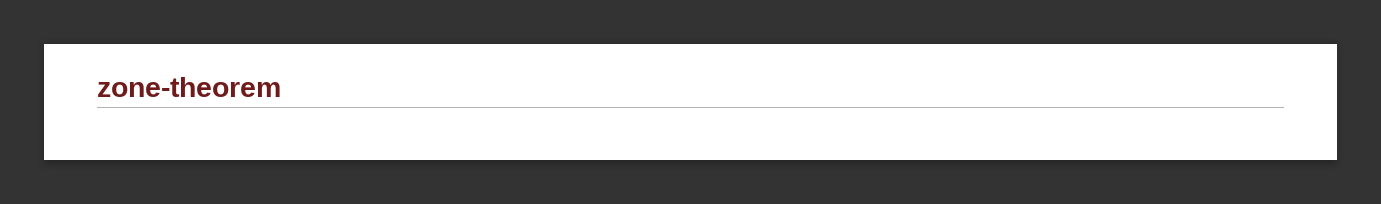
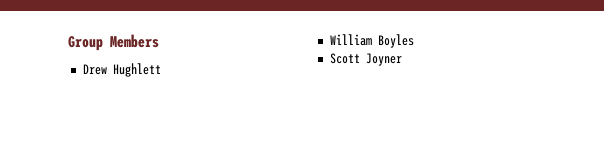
- zone-theorem
+ Group Members
+ Drew Hughlett
+ William Boyles
+ Scott Joyner

